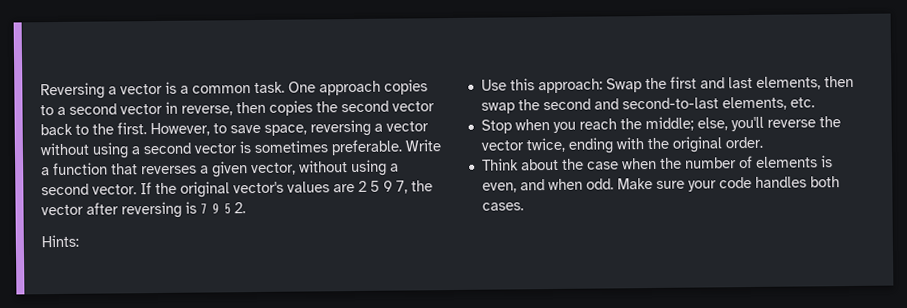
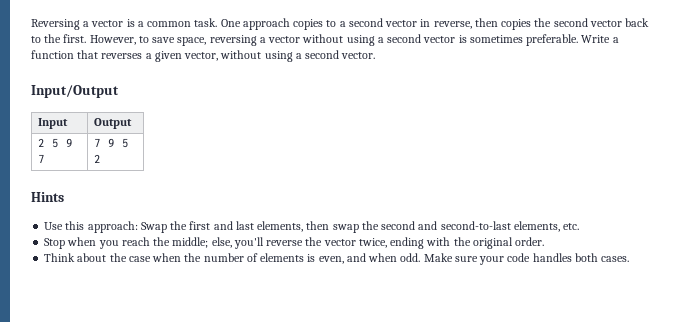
- Write a function that reverses a given vector, without using a second vector. If the original vector's values are 2 5 9 7, the vector after reversing is 7 9 5 2.
- Hints:
+ Write a function that reverses a given vector, without using a second vector.
+ Input/Output
+ Input | Output
+ 2 5 9 7 | 7 9 5 2
+ Hints

